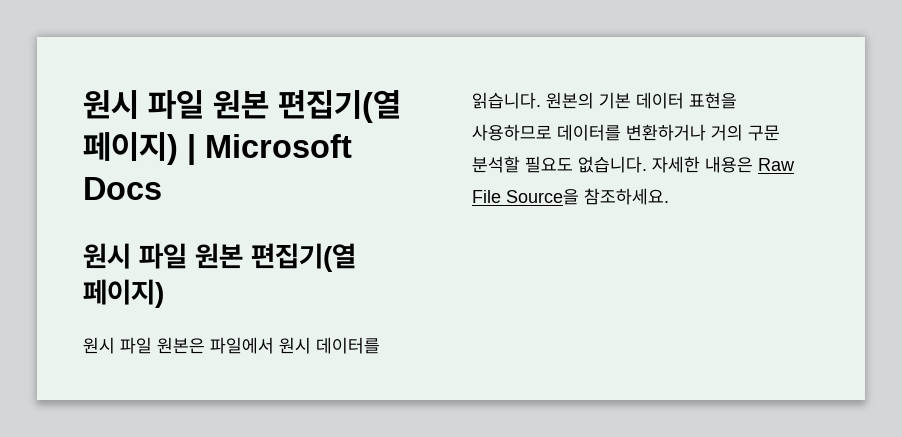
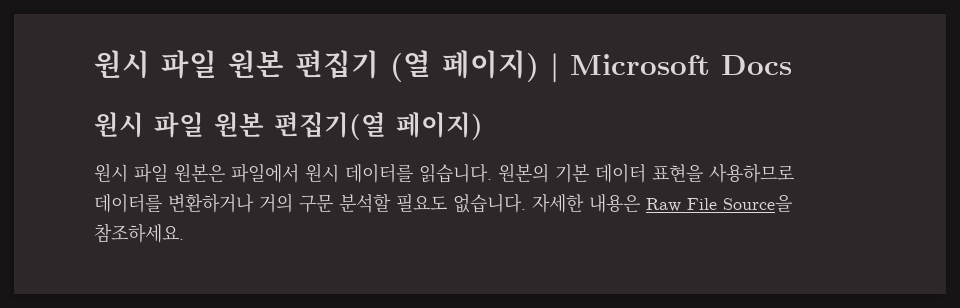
- 원시 파일 원본 편집기(열 페이지) | Microsoft Docs
+ 원시 파일 원본 편집기 (열 페이지) | Microsoft Docs

